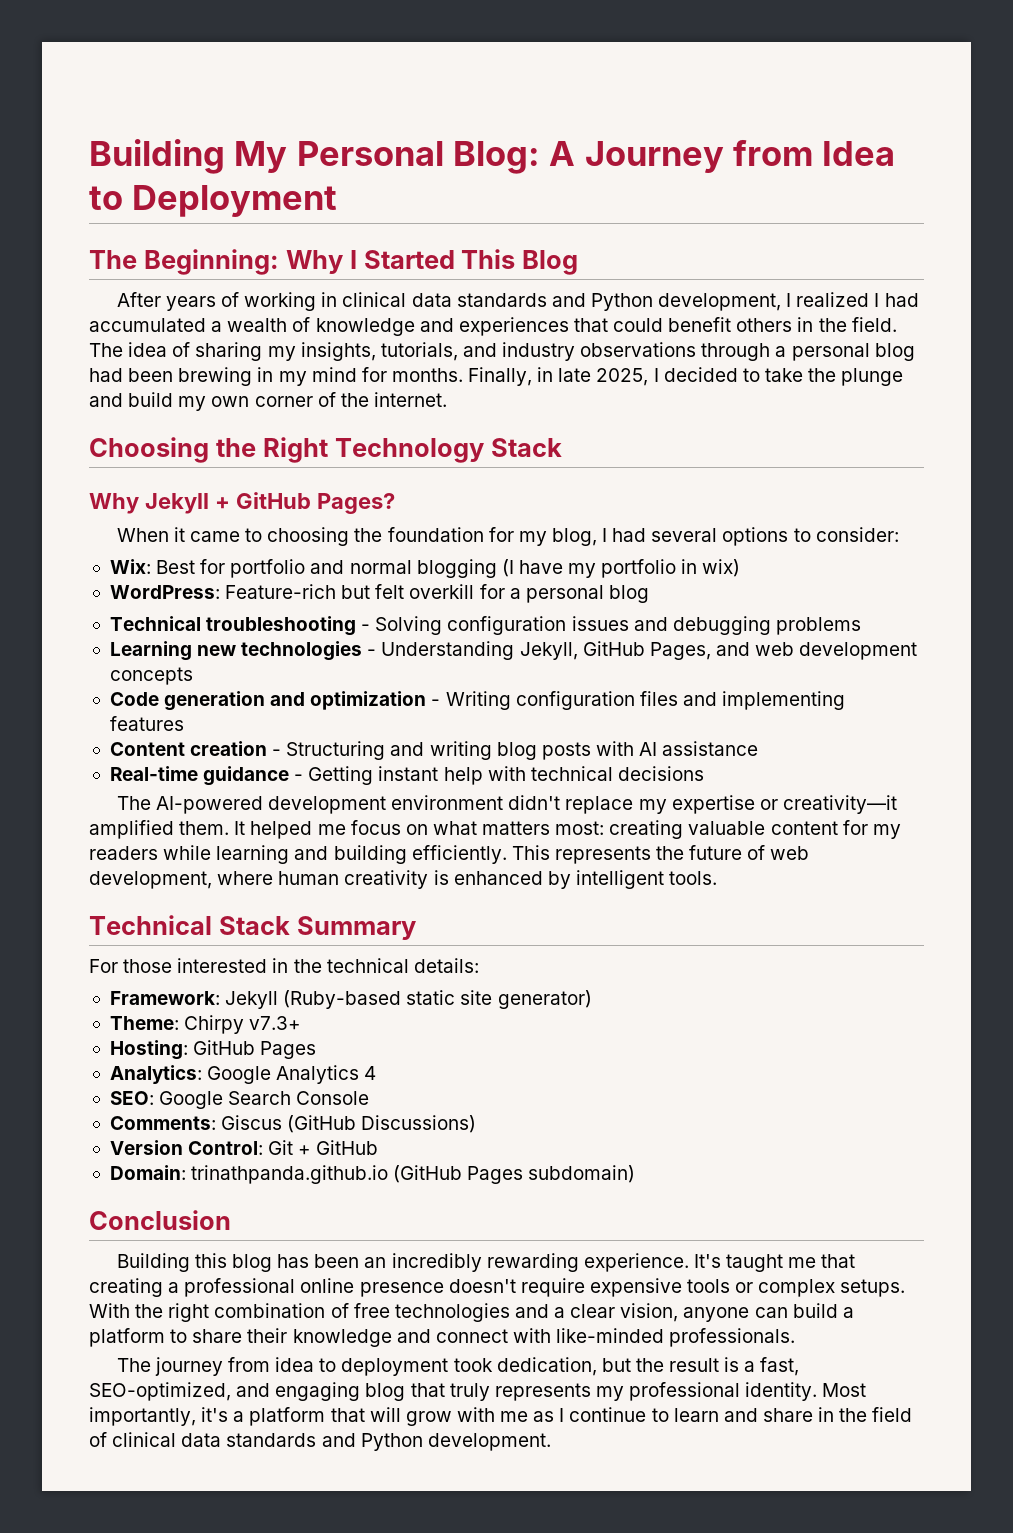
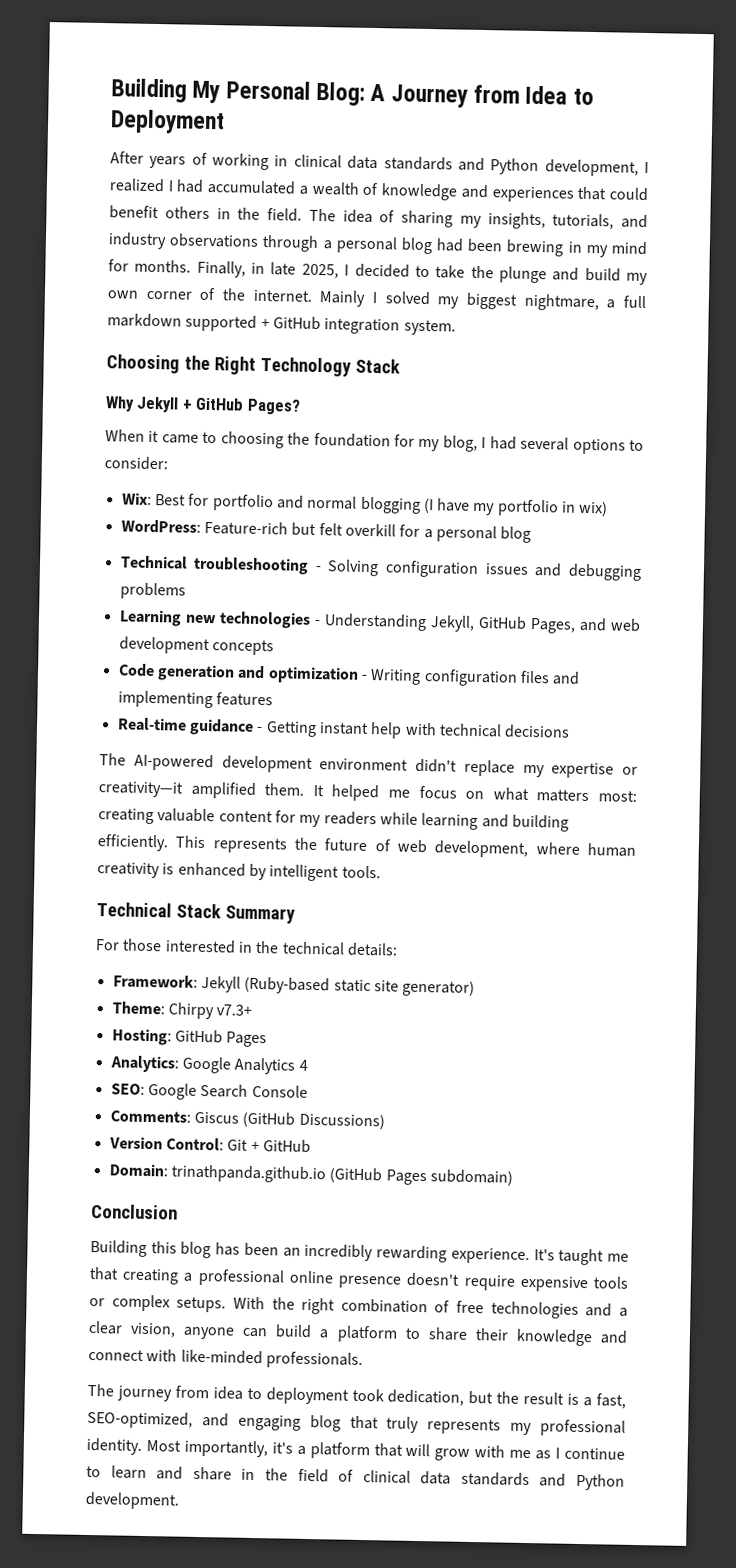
- The Beginning: Why I Started This Blog
+ Mainly I solved my biggest nightmare, a full markdown supported + GitHub integration system.
- Content creation - Structuring and writing blog posts with AI assistance

